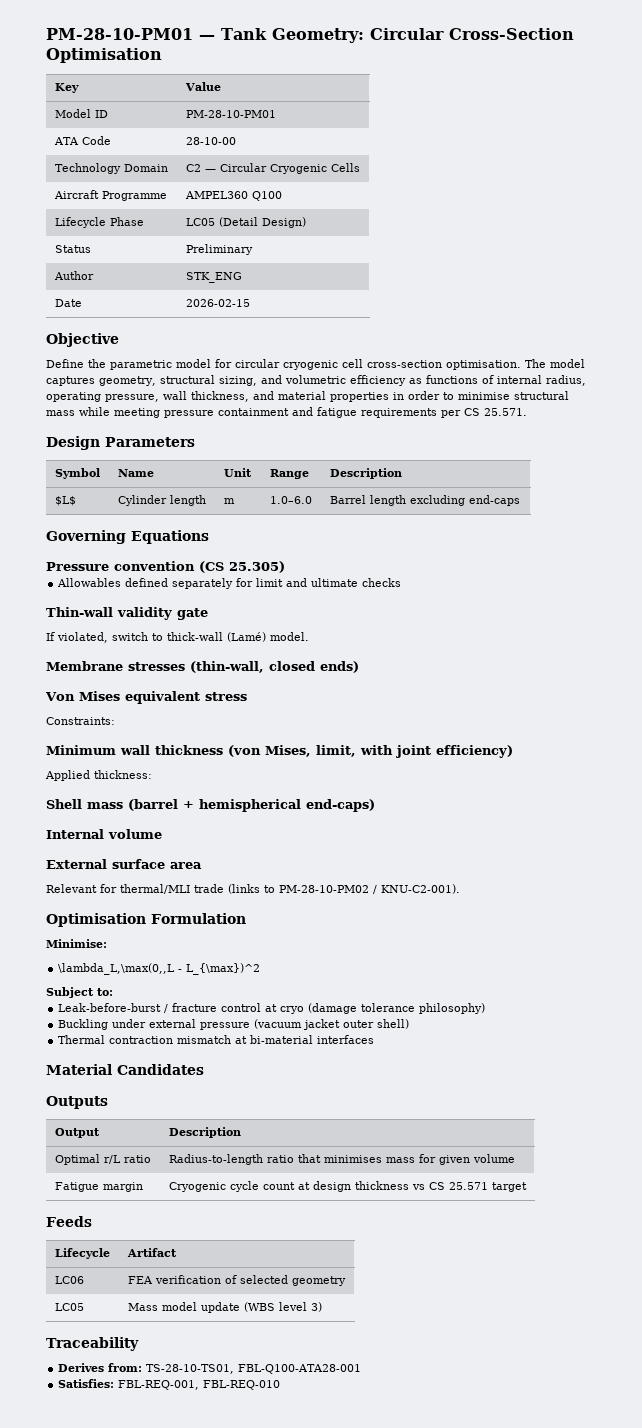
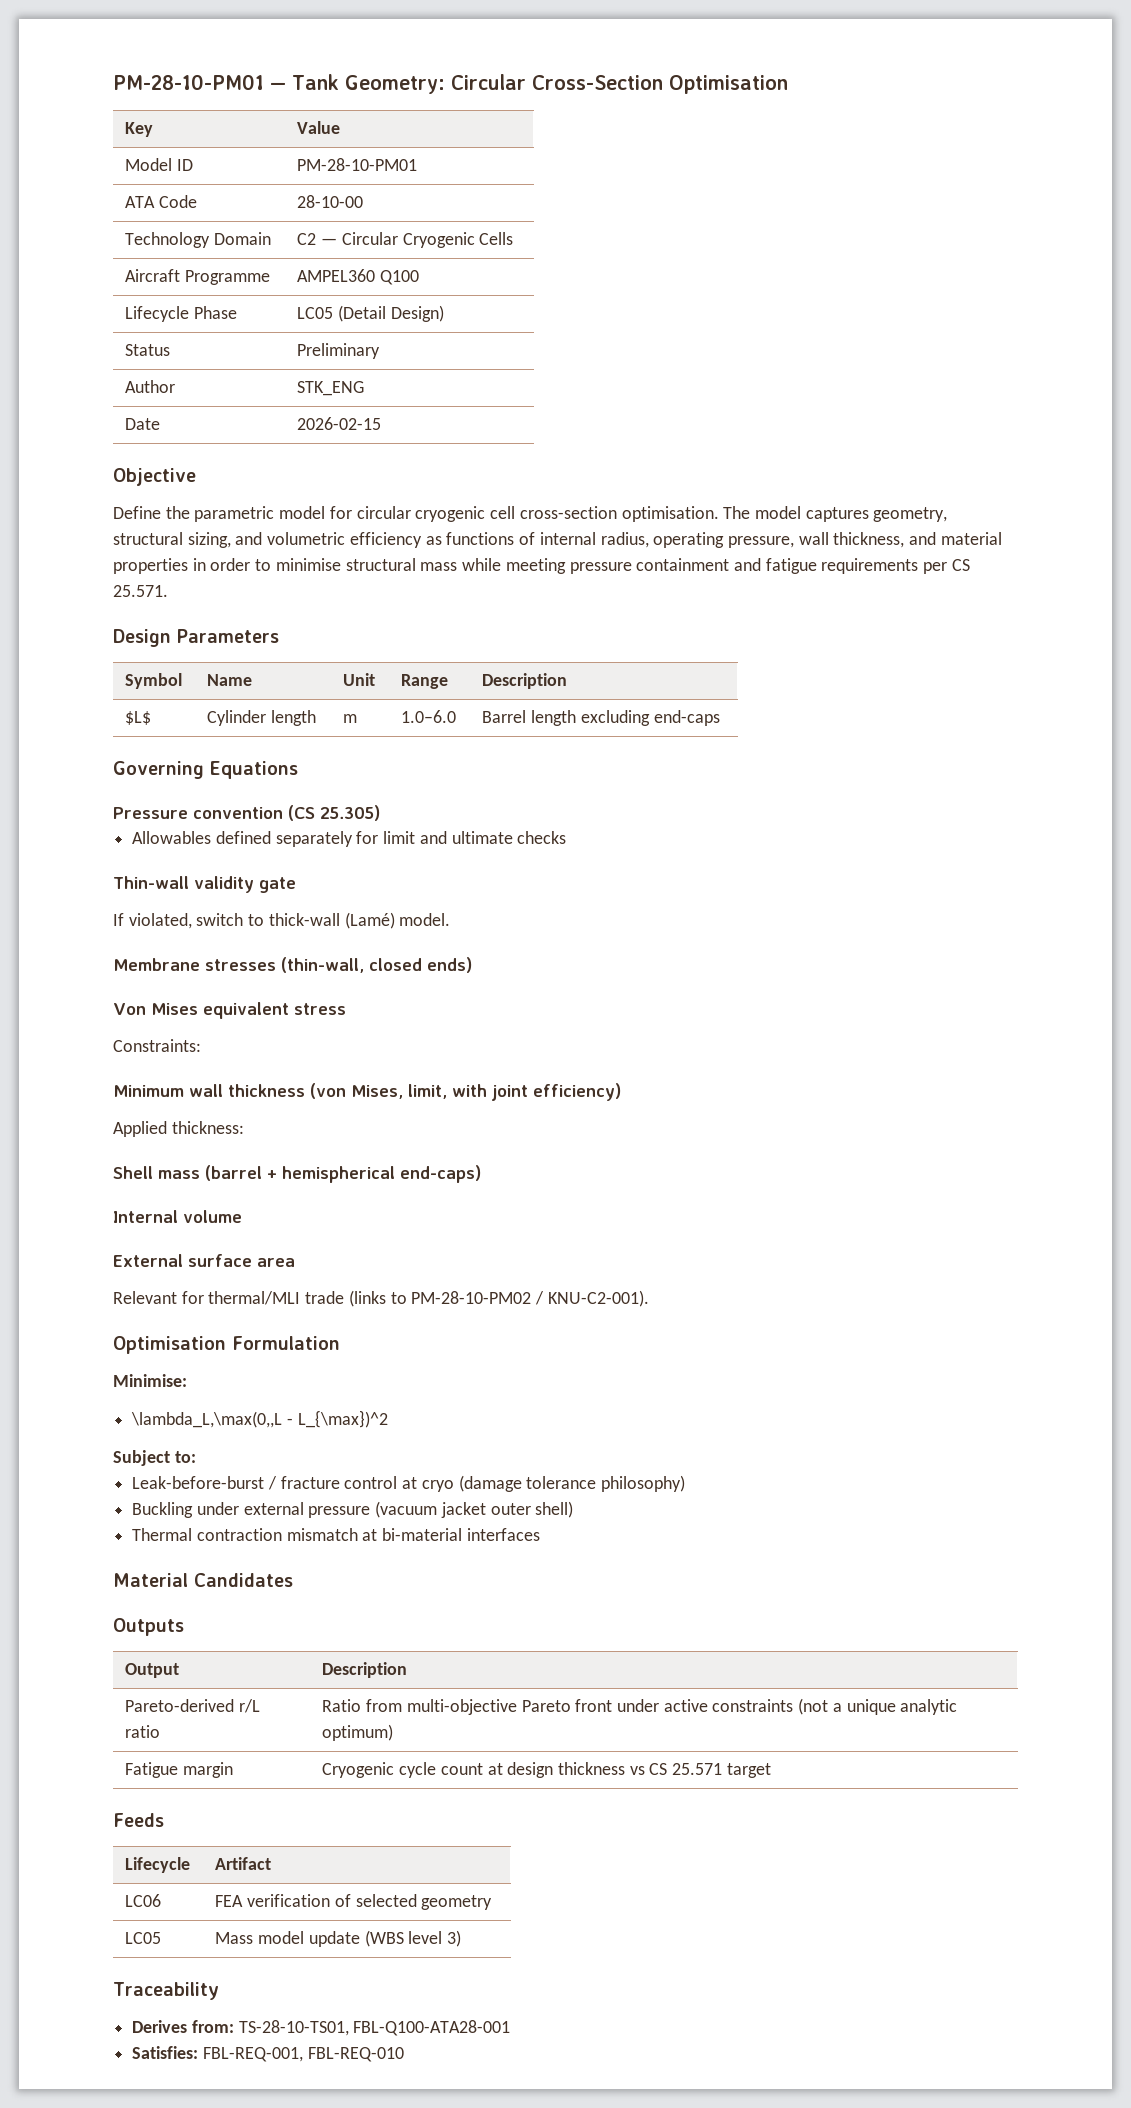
- Optimal r/L ratio | Radius-to-length ratio that minimises mass for given volume
+ Pareto-derived r/L ratio | Ratio from multi-objective Pareto front under active constraints (not a unique analytic optimum)

